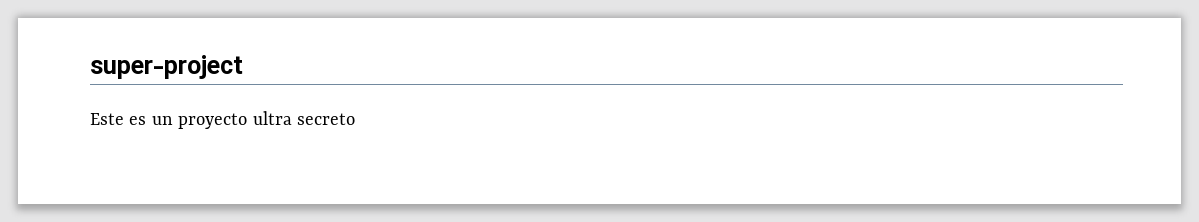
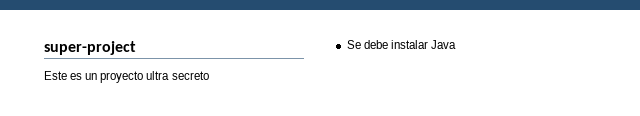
+ Se debe instalar Java

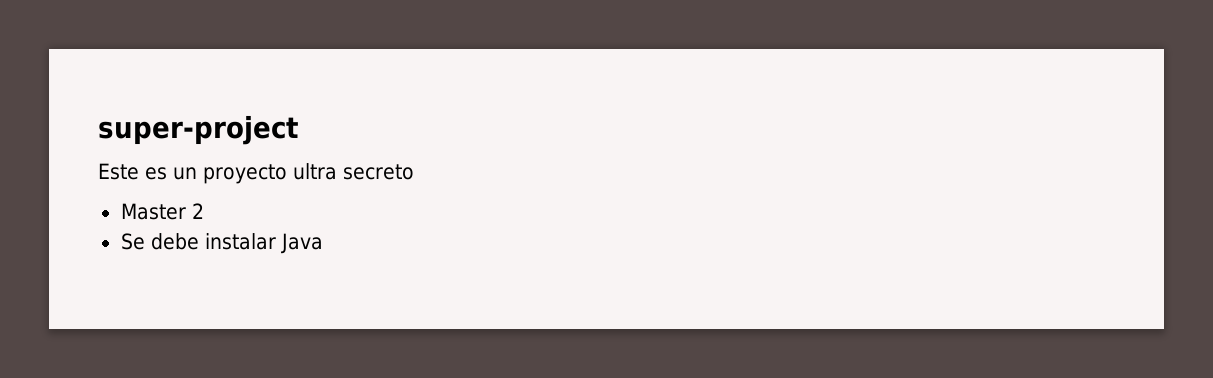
+ Master 2

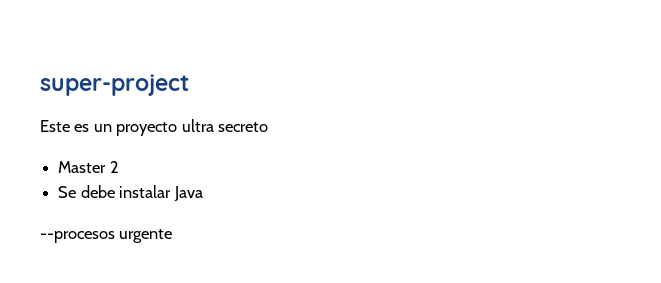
+ --procesos urgente

